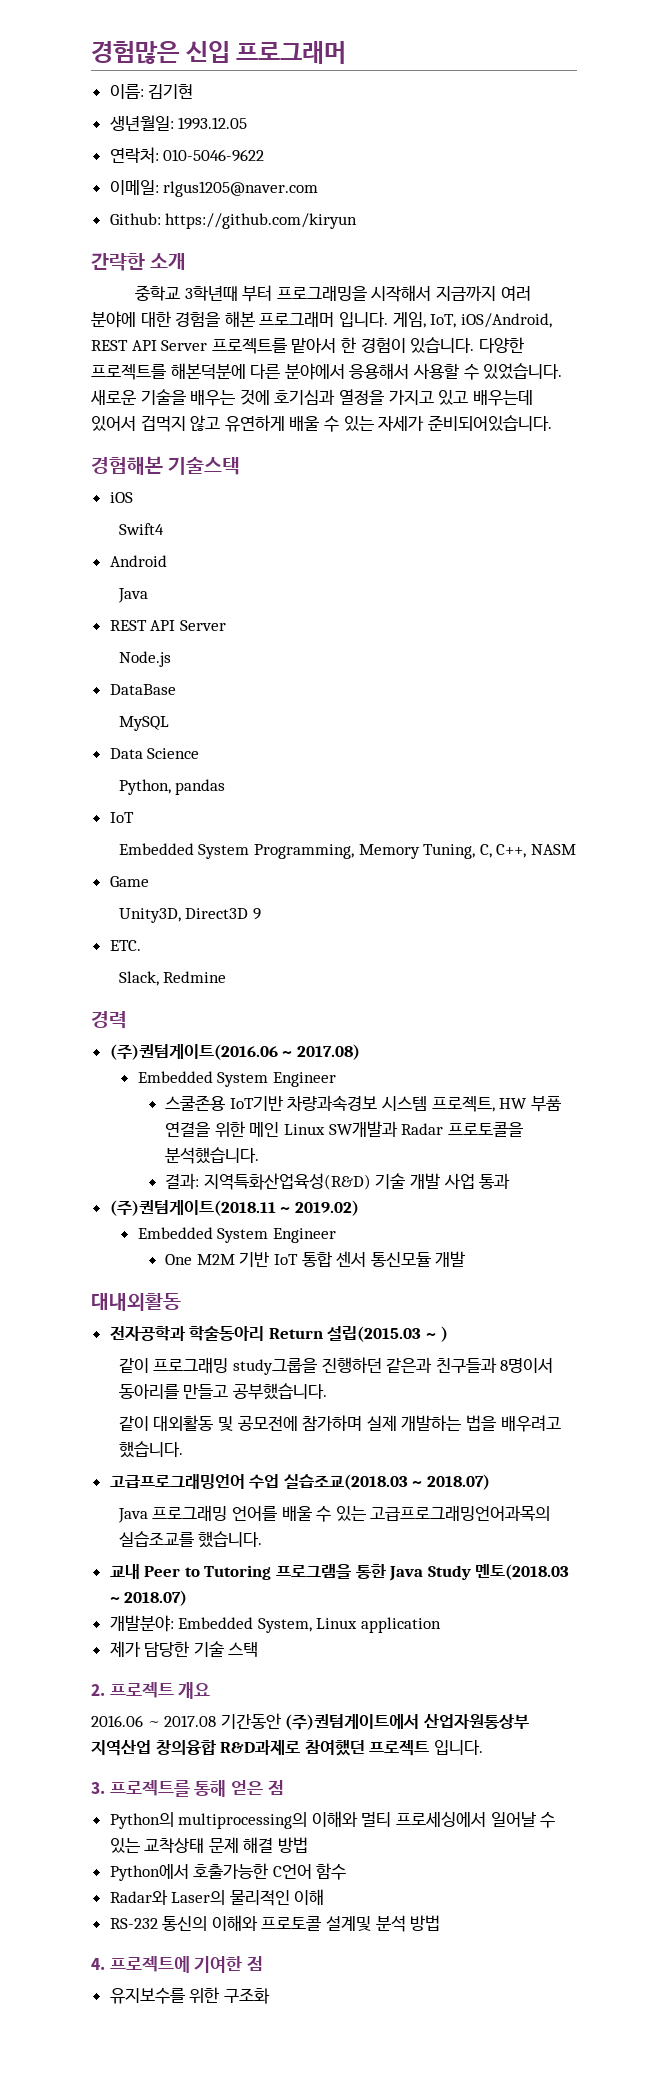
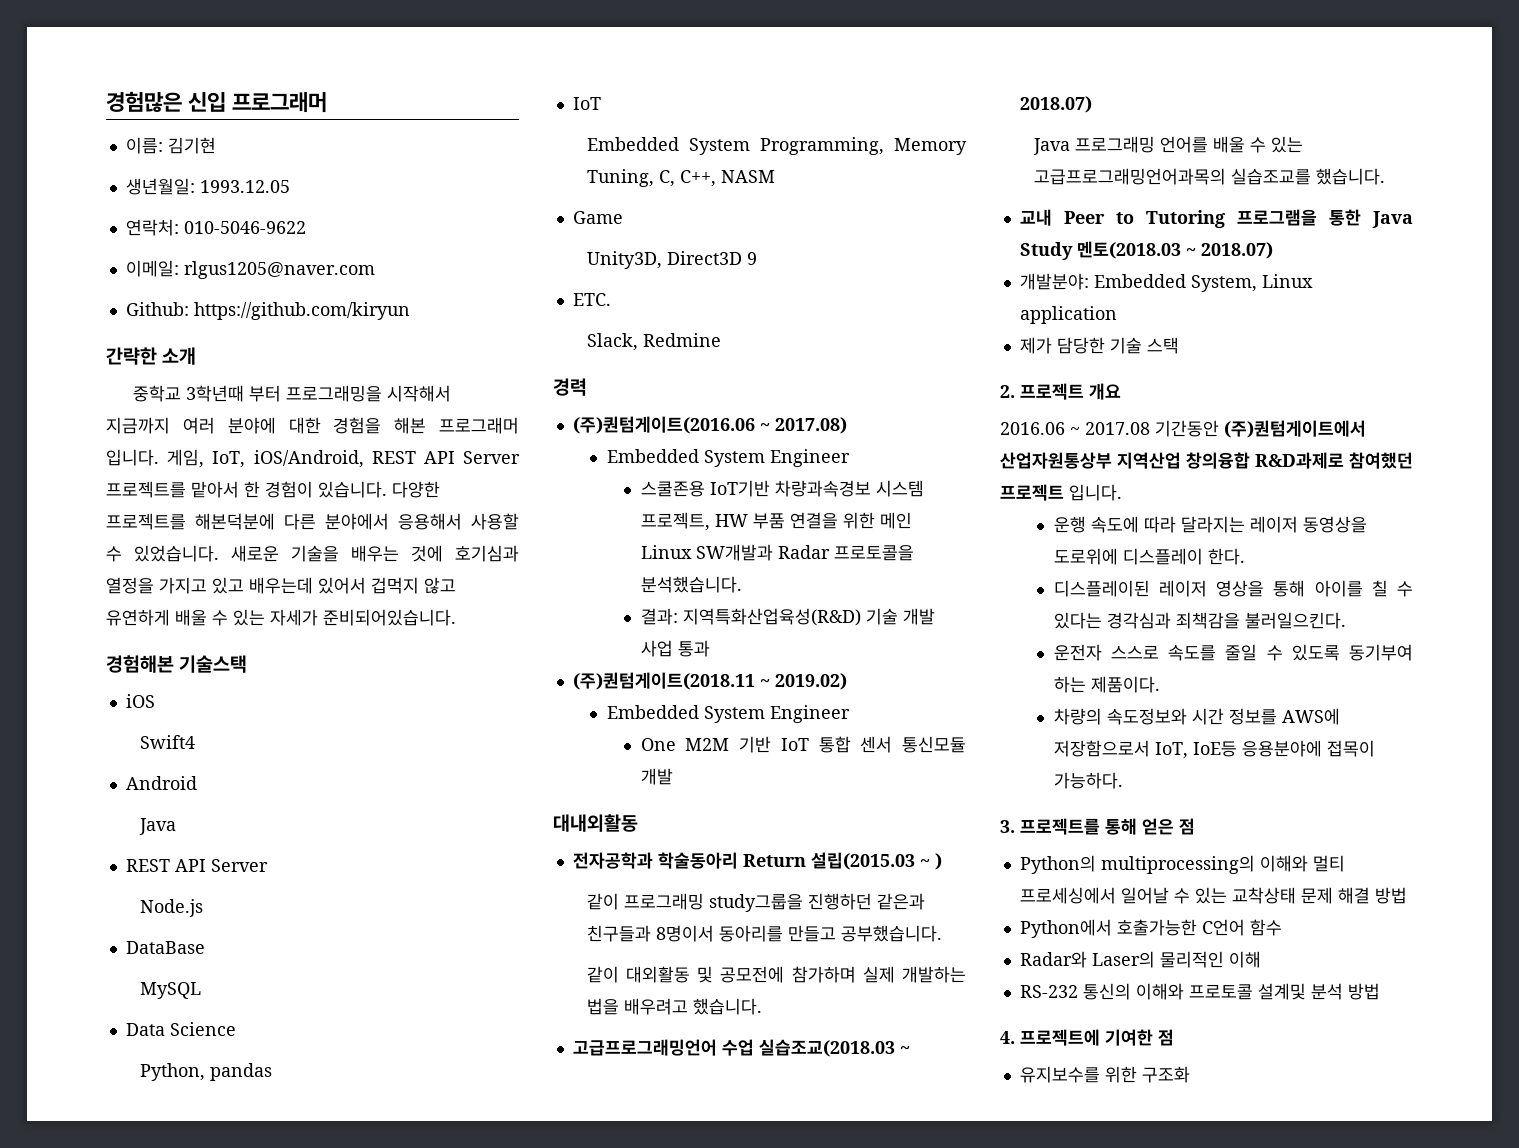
+ 운행 속도에 따라 달라지는 레이저 동영상을 도로위에 디스플레이 한다.
+ 디스플레이된 레이저 영상을 통해 아이를 칠 수 있다는 경각심과 죄책감을 불러일으킨다.
+ 운전자 스스로 속도를 줄일 수 있도록 동기부여 하는 제품이다.
+ 차량의 속도정보와 시간 정보를 AWS에 저장함으로서 IoT, IoE등 응용분야에 접목이 가능하다.

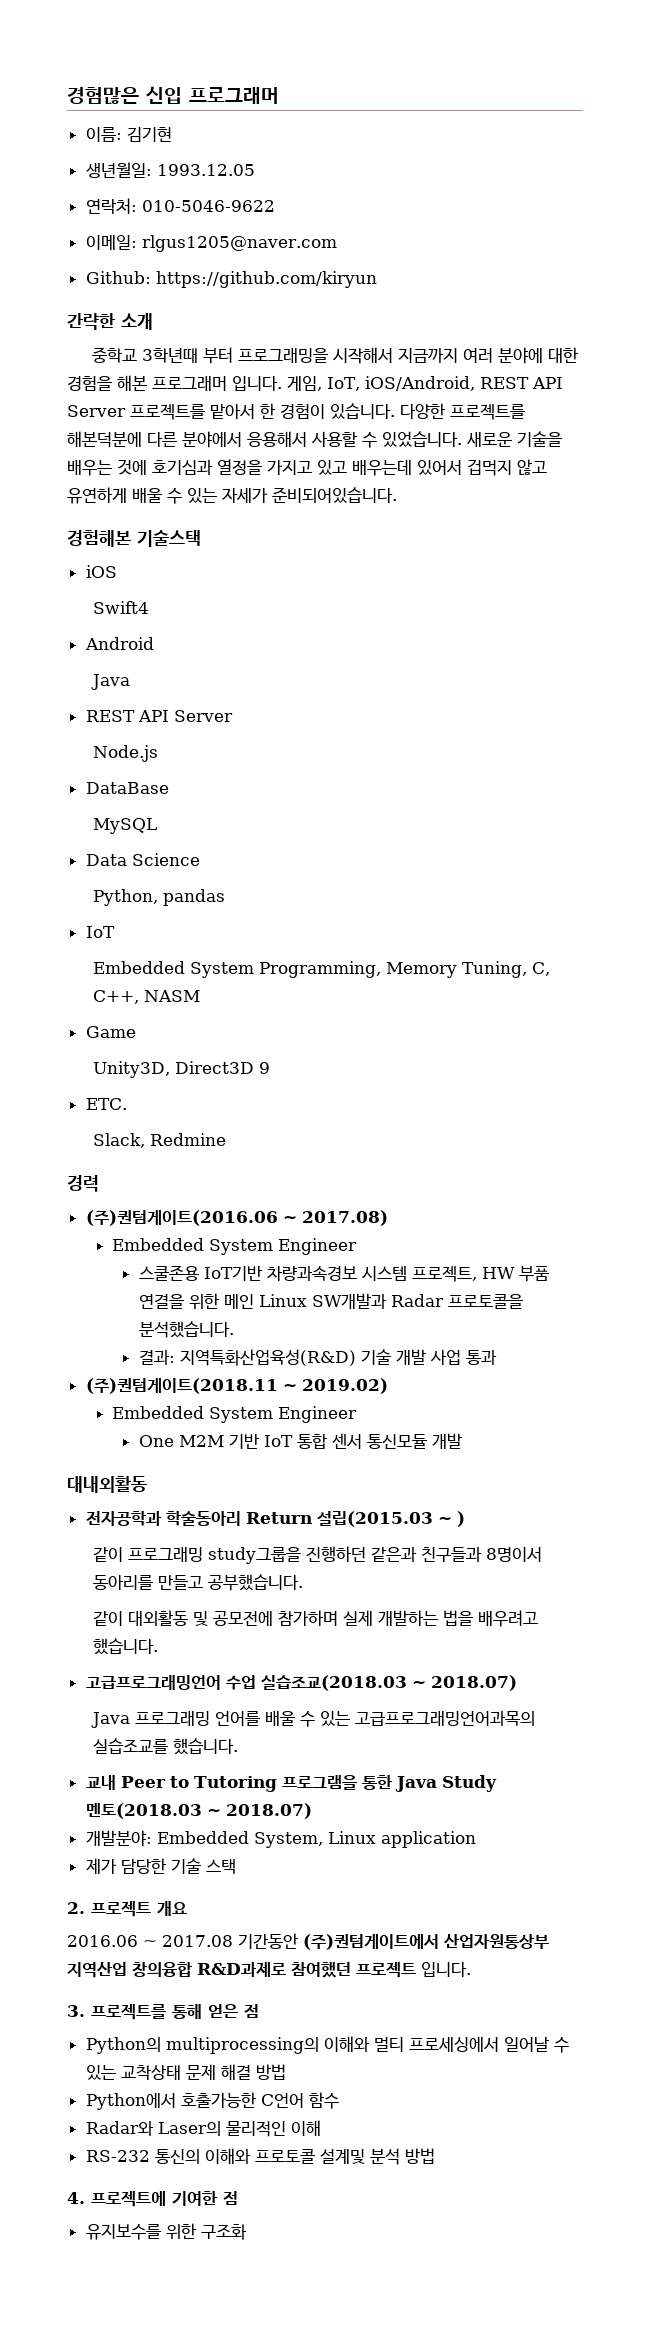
- 운행 속도에 따라 달라지는 레이저 동영상을 도로위에 디스플레이 한다.
- 디스플레이된 레이저 영상을 통해 아이를 칠 수 있다는 경각심과 죄책감을 불러일으킨다.
- 운전자 스스로 속도를 줄일 수 있도록 동기부여 하는 제품이다.
- 차량의 속도정보와 시간 정보를 AWS에 저장함으로서 IoT, IoE등 응용분야에 접목이 가능하다.

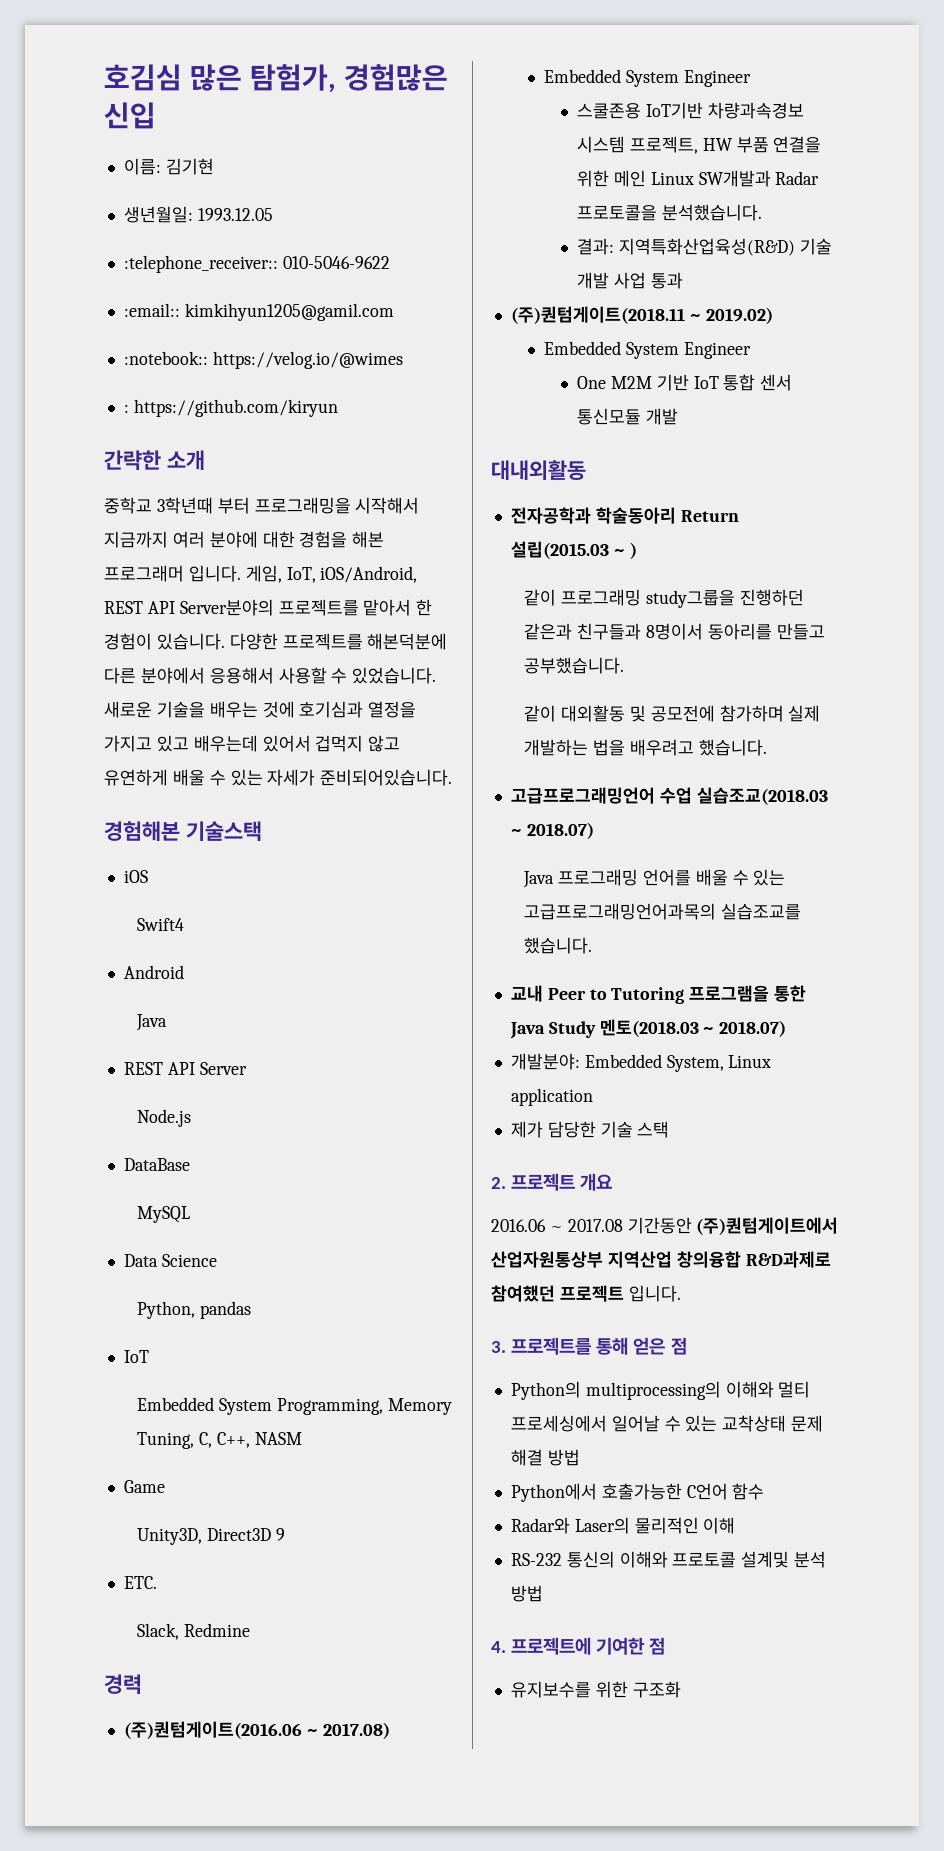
- 경험많은 신입 프로그래머
+ 호김심 많은 탐험가, 경험많은 신입
- 연락처: 010-5046-9622
+ :telephone_receiver:: 010-5046-9622
- 이메일: rlgus1205@naver.com
- Github: https://github.com/kiryun
+ :email:: kimkihyun1205@gamil.com
+ :notebook:: https://velog.io/@wimes
+ : https://github.com/kiryun
- 게임, IoT, iOS/Android, REST API Server 프로젝트를 맡아서 한 경험이 있습니다.
+ 게임, IoT, iOS/Android, REST API Server분야의 프로젝트를 맡아서 한 경험이 있습니다.

